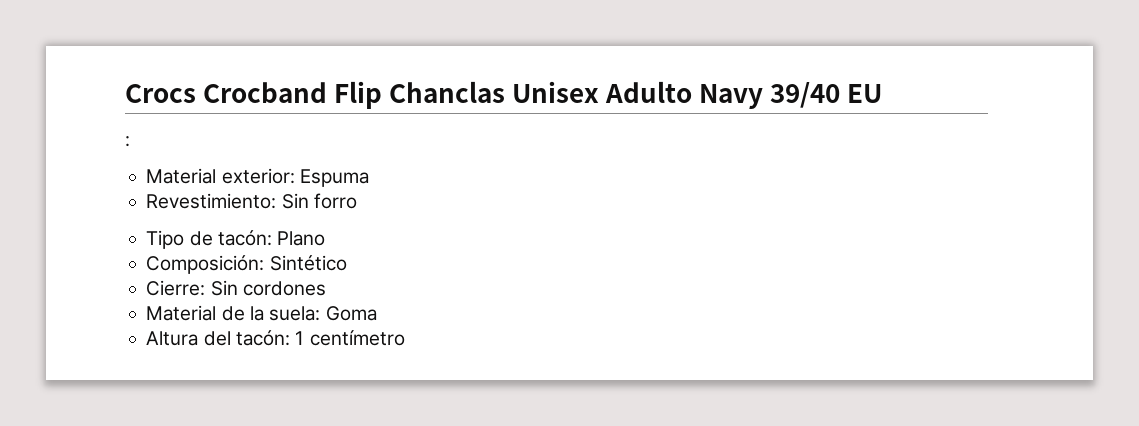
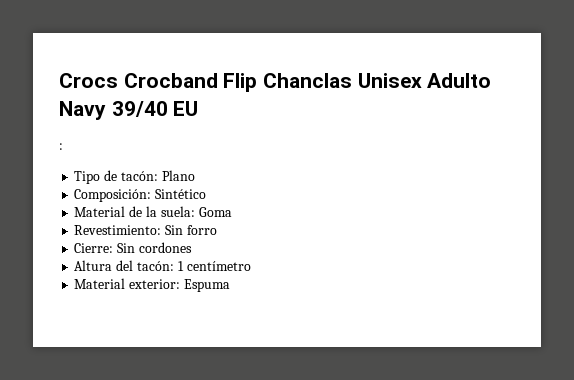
- Material exterior: Espuma
- Revestimiento: Sin forro
- Cierre: Sin cordones
+ Revestimiento: Sin forro
+ Cierre: Sin cordones
+ Material exterior: Espuma

